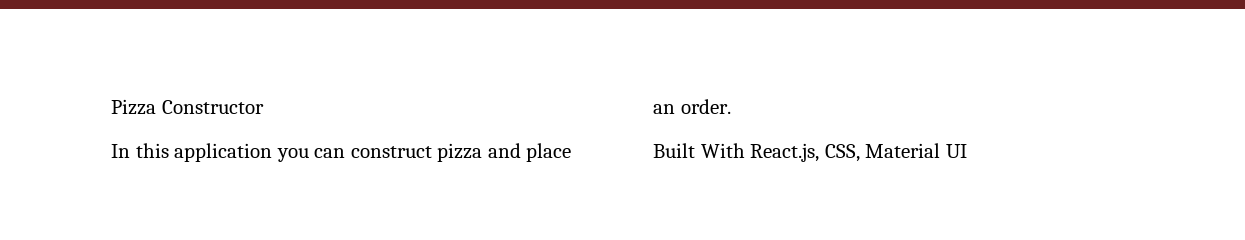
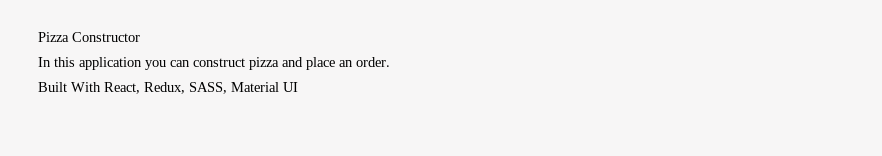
- Built With React.js, CSS, Material UI
+ Built With React, Redux, SASS, Material UI

